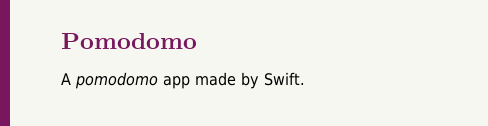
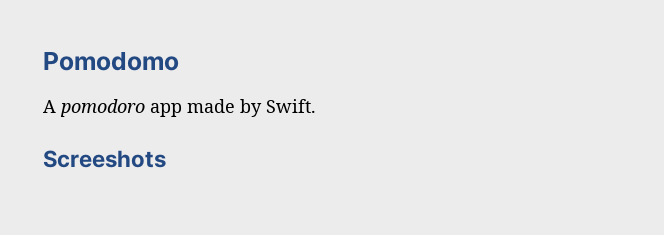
- A pomodomo app made by Swift.
+ A pomodoro app made by Swift.
+ Screeshots

